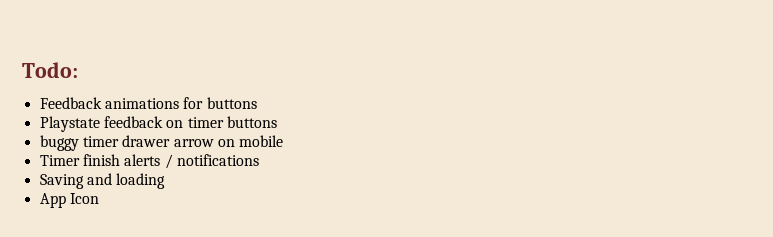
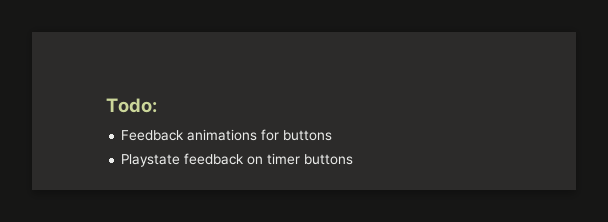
- buggy timer drawer arrow on mobile
- Timer finish alerts / notifications
- Saving and loading
- App Icon

